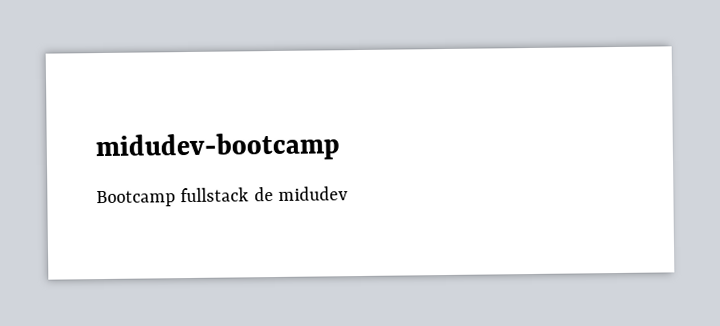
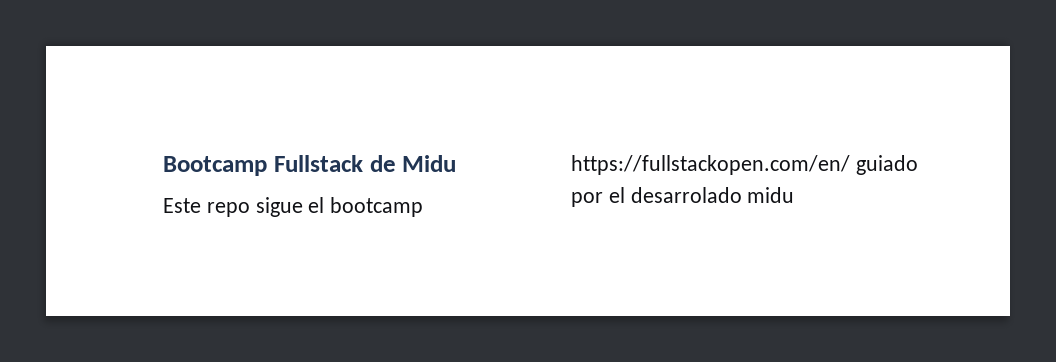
- midudev-bootcamp
- Bootcamp fullstack de midudev
+ Bootcamp Fullstack de Midu
+ Este repo sigue el bootcamp https://fullstackopen.com/en/ guiado por el desarrolado midu

